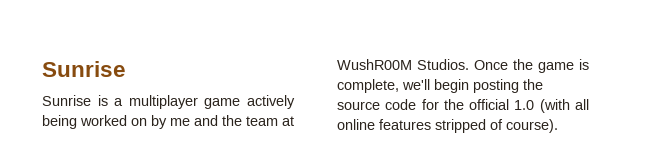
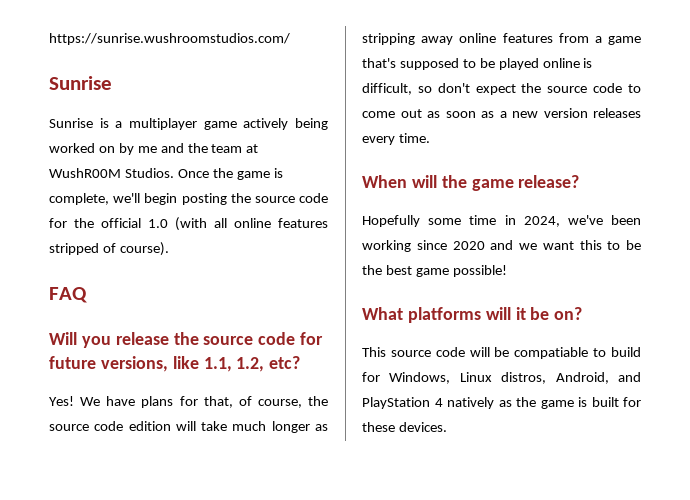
+ https://sunrise.wushroomstudios.com/
+ FAQ
+ Will you release the source code for future versions, like 1.1, 1.2, etc?
+ Yes! We have plans for that, of course, the source code edition will take much longer as stripping away online features from a game that's supposed to be played online is difficult, so don't expect the source code to come out as soon as a new version releases every time.
+ When will the game release?
+ Hopefully some time in 2024, we've been working since 2020 and we want this to be the best game possible!
+ What platforms will it be on?
+ This source code will be compatiable to build for Windows, Linux distros, Android, and PlayStation 4 natively as the game is built for these devices.

